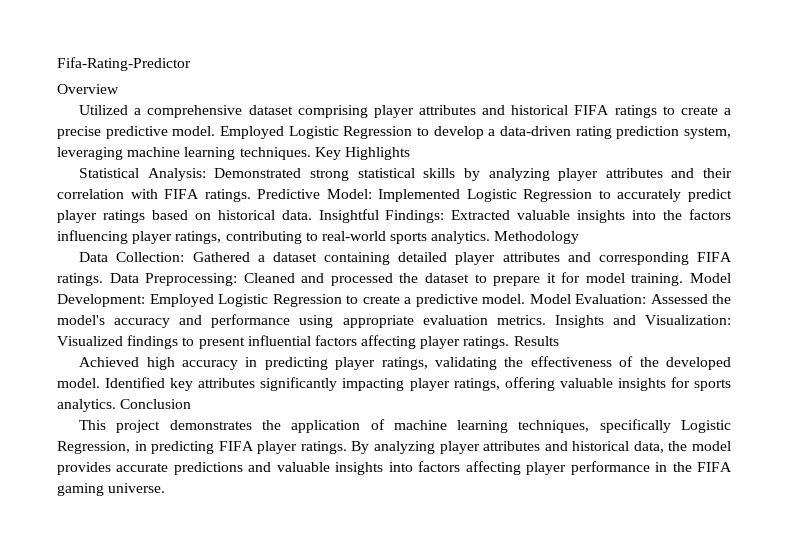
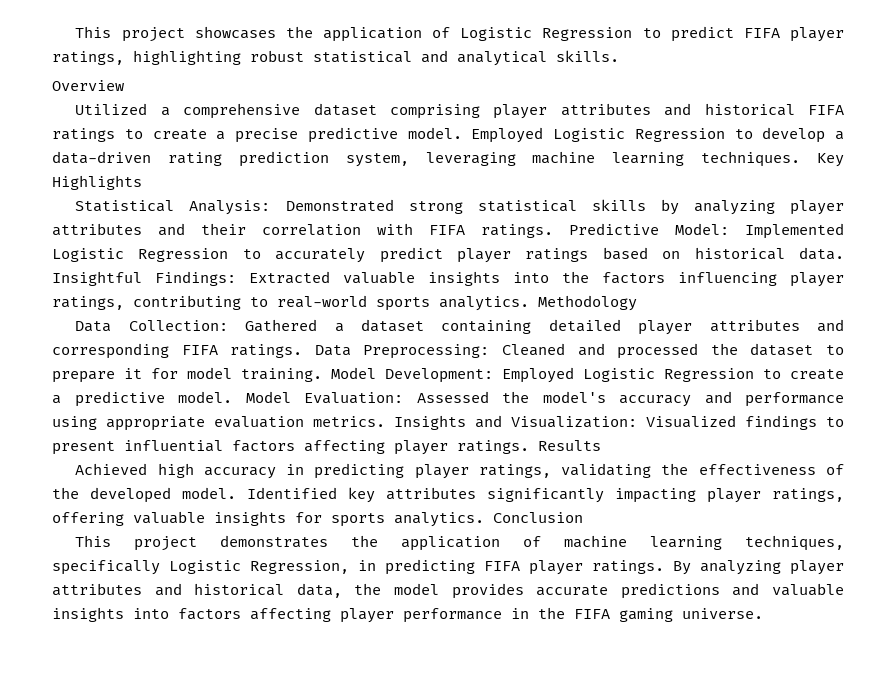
- Fifa-Rating-Predictor
+ This project showcases the application of Logistic Regression to predict FIFA player ratings, highlighting robust statistical and analytical skills.

